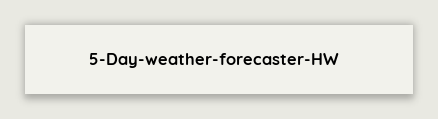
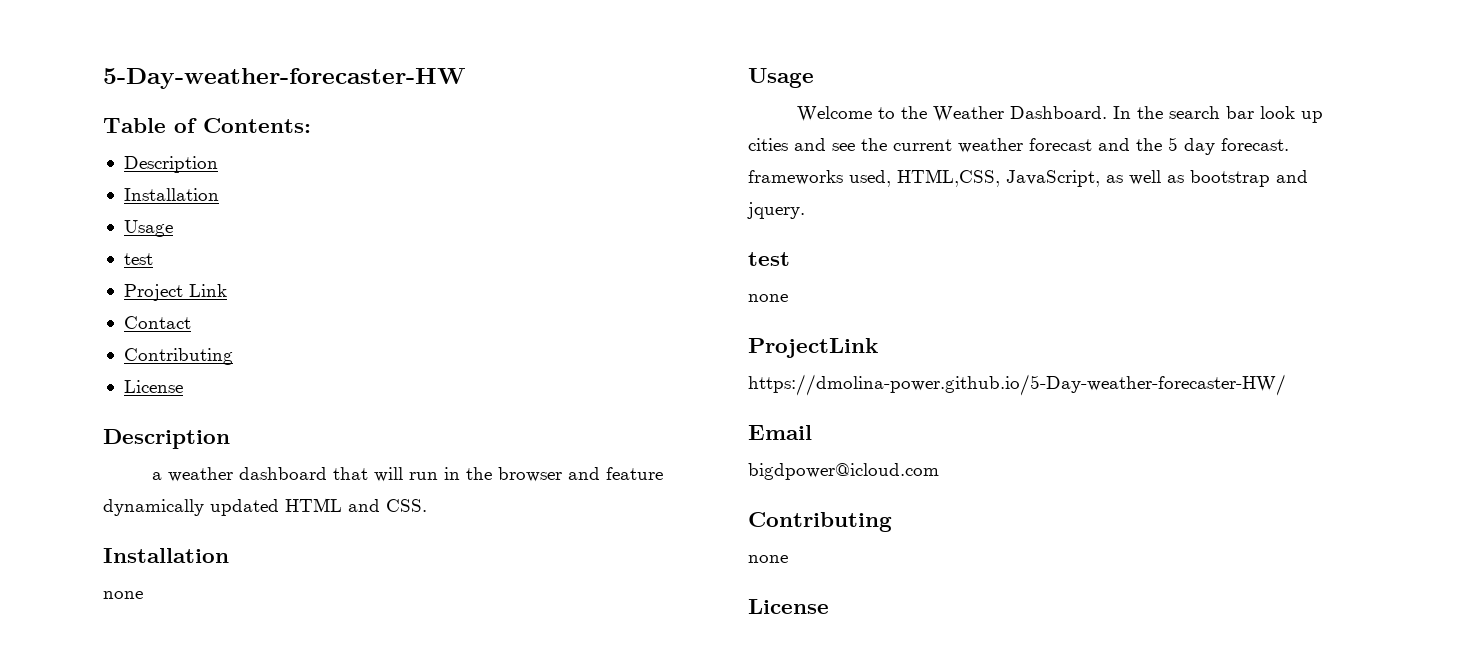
+ Table of Contents:
+ Description
+ Installation
+ Usage
+ test
+ Project Link
+ Contact
+ Contributing
+ License
+ Description
+ a weather dashboard that will run in the browser and feature dynamically updated HTML and CSS.
+ Installation
+ none
+ Usage
+ Welcome to the Weather Dashboard. In the search bar look up cities and see the current weather forecast and the 5 day forecast. frameworks used, HTML,CSS, JavaScript, as well as bootstrap and jquery.
+ test
+ none
+ ProjectLink
+ https://dmolina-power.github.io/5-Day-weather-forecaster-HW/
+ Email
+ bigdpower@icloud.com
+ Contributing
+ none
+ License

